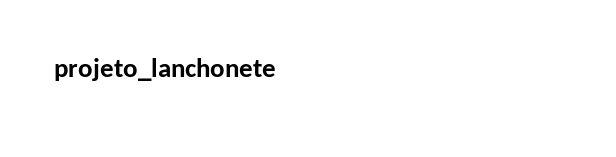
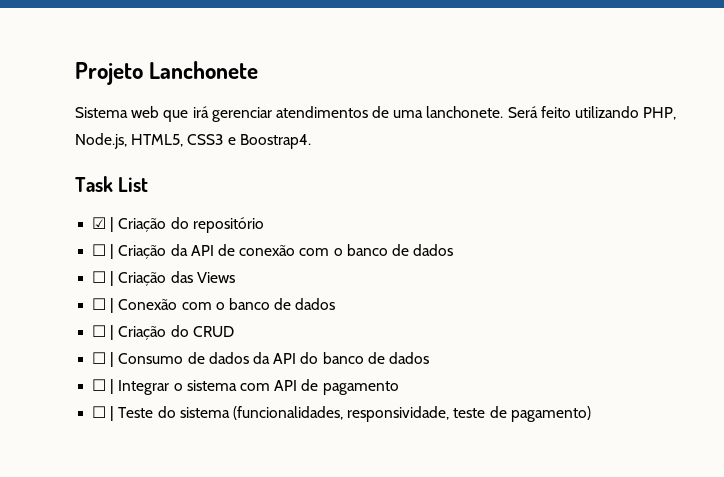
- projeto_lanchonete
+ Projeto Lanchonete
+ Sistema web que irá gerenciar atendimentos de uma lanchonete. Será feito utilizando PHP, Node.js, HTML5, CSS3 e Boostrap4.
+ Task List
+ ☑ | Criação do repositório
+ ☐ | Criação da API de conexão com o banco de dados
+ ☐ | Criação das Views
+ ☐ | Conexão com o banco de dados
+ ☐ | Criação do CRUD
+ ☐ | Consumo de dados da API do banco de dados
+ ☐ | Integrar o sistema com API de pagamento
+ ☐ | Teste do sistema (funcionalidades, responsividade, teste de pagamento)

